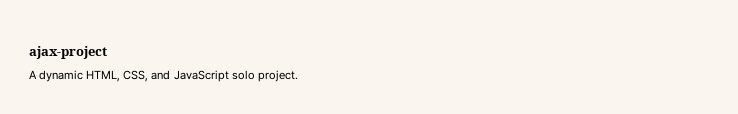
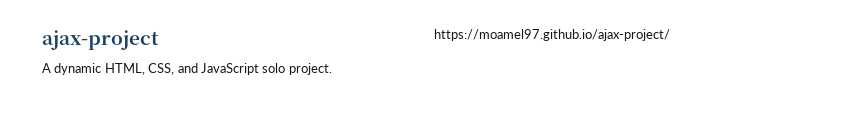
- A dynamic HTML, CSS, and JavaScript solo project.
+ A dynamic HTML, CSS, and JavaScript solo project. https://moamel97.github.io/ajax-project/

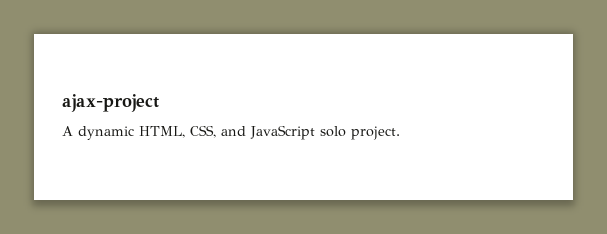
- A dynamic HTML, CSS, and JavaScript solo project. https://moamel97.github.io/ajax-project/
+ A dynamic HTML, CSS, and JavaScript solo project.

